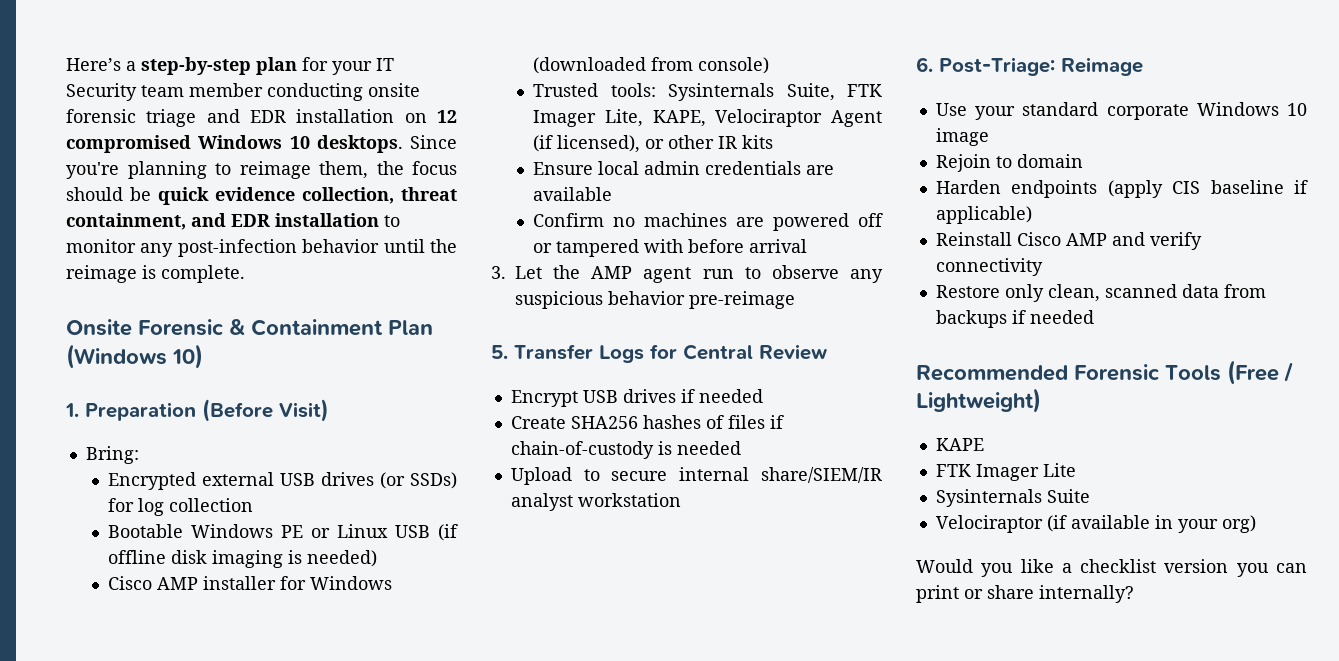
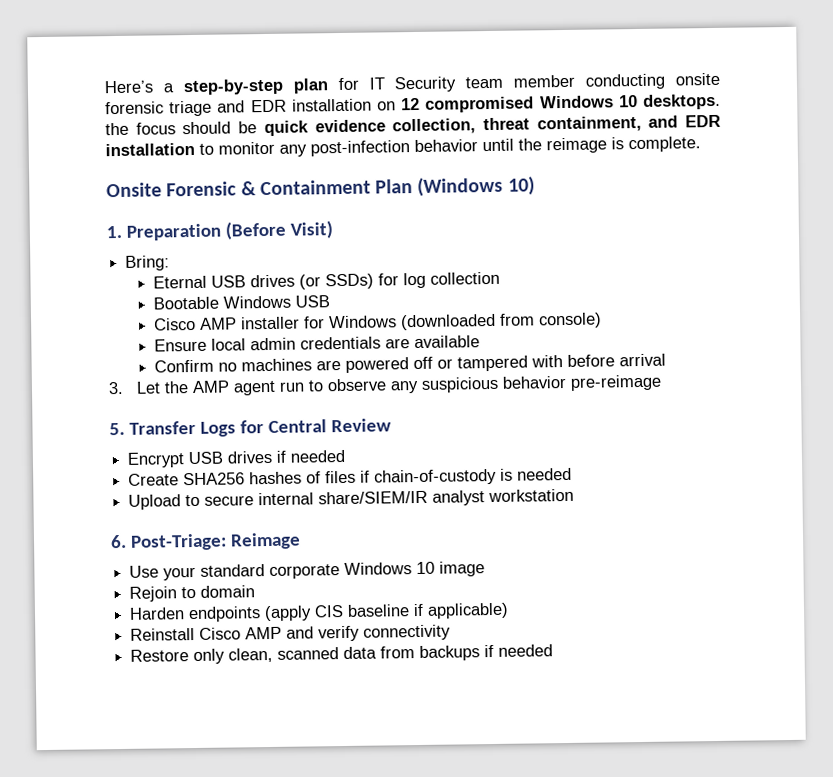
- Here’s a step-by-step plan for your IT Security team member conducting onsite forensic triage and EDR installation on 12 compromised Windows 10 desktops. Since you're planning to reimage them, the focus should be quick evidence collection, threat containment, and EDR installation to monitor any post-infection behavior until the reimage is complete.
+ Here’s a step-by-step plan for IT Security team member conducting onsite forensic triage and EDR installation on 12 compromised Windows 10 desktops. the focus should be quick evidence collection, threat containment, and EDR installation to monitor any post-infection behavior until the reimage is complete.
- Encrypted external USB drives (or SSDs) for log collection
+ Eternal USB drives (or SSDs) for log collection
- Bootable Windows PE or Linux USB (if offline disk imaging is needed)
+ Bootable Windows USB
- Trusted tools: Sysinternals Suite, FTK Imager Lite, KAPE, Velociraptor Agent (if licensed), or other IR kits
- Recommended Forensic Tools (Free / Lightweight)
- KAPE
- FTK Imager Lite
- Sysinternals Suite
- Velociraptor (if available in your org)
- Would you like a checklist version you can print or share internally?

